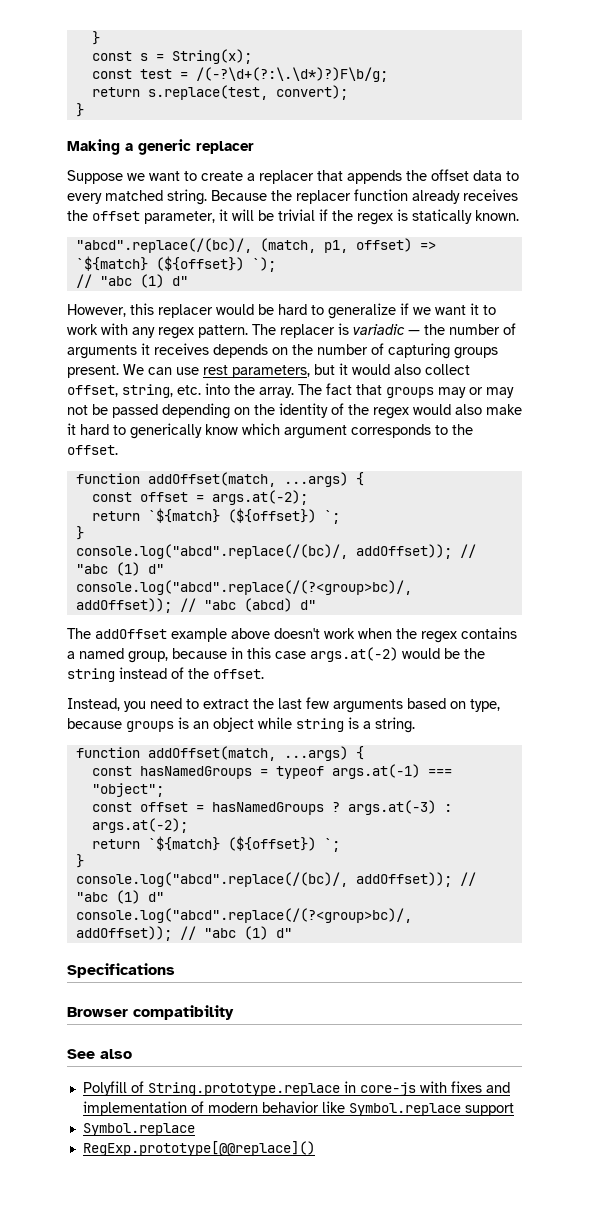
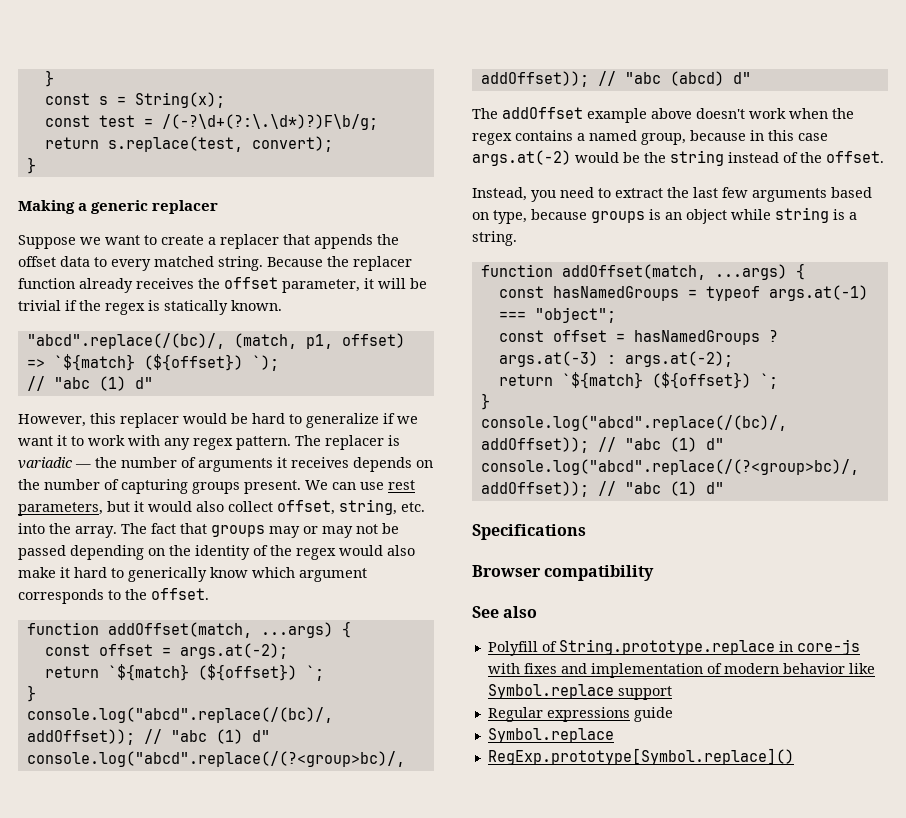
+ Regular expressions guide
- RegExp.prototype[@@replace]()
+ RegExp.prototype[Symbol.replace]()

